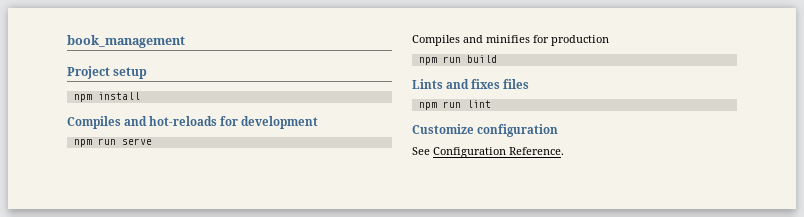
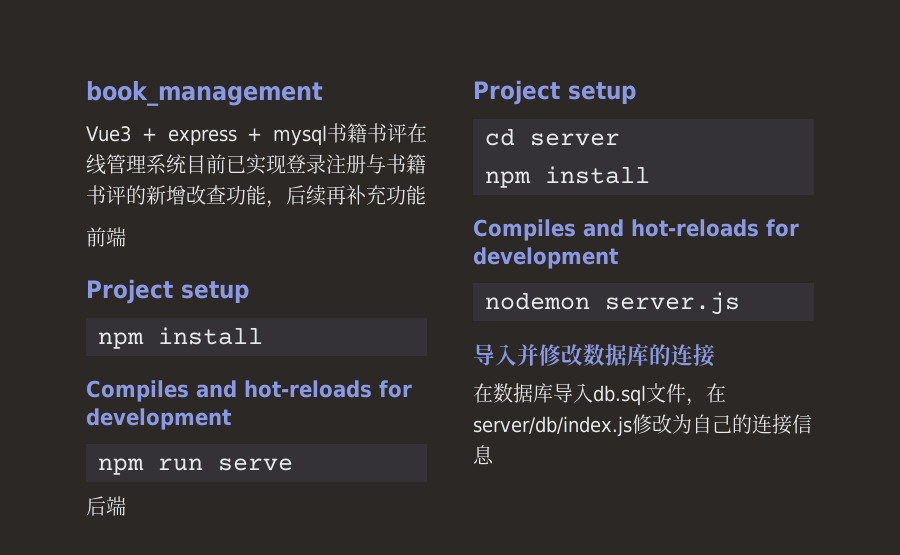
+ Vue3 + express + mysql书籍书评在线管理系统目前已实现登录注册与书籍书评的新增改查功能，后续再补充功能
+ 前端
- Compiles and minifies for production
- npm run build
- Lints and fixes files
- npm run lint
- Customize configuration
- See Configuration Reference.
+ 后端
+ Project setup
+ cd server
+ npm install
+ Compiles and hot-reloads for development
+ nodemon server.js
+ 导入并修改数据库的连接
+ 在数据库导入db.sql文件，在server/db/index.js修改为自己的连接信息

